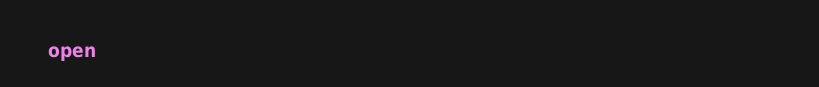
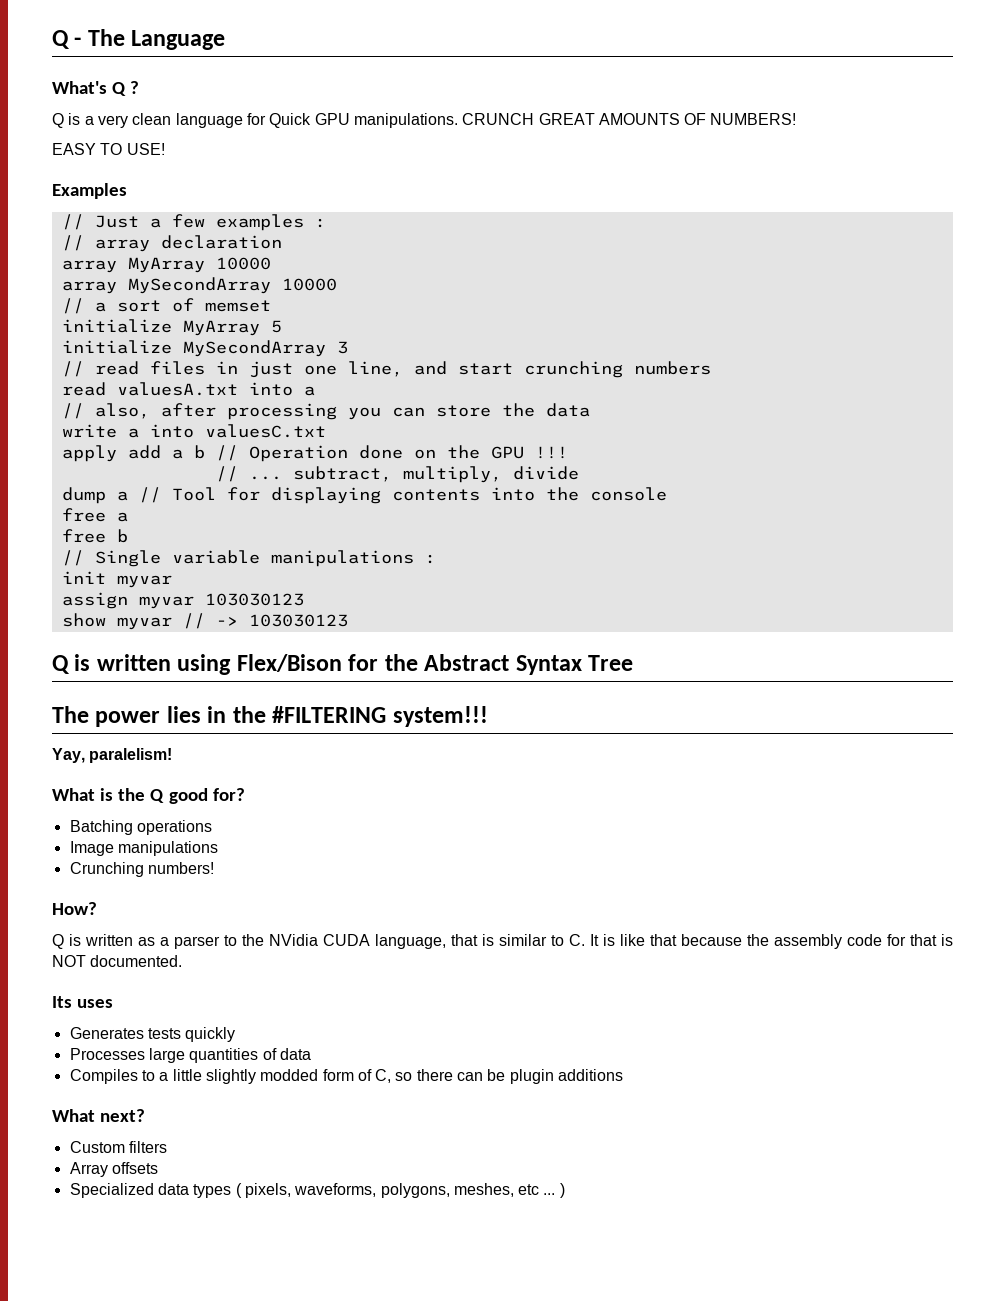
- open
+ Q - The Language
+ What's Q ?
+ Q is a very clean language for Quick GPU manipulations. CRUNCH GREAT AMOUNTS OF NUMBERS!
+ EASY TO USE!
+ Examples
+ // Just a few examples :
+ // array declaration
+ array MyArray 10000
+ array MySecondArray 10000
+ // a sort of memset
+ initialize MyArray 5
+ initialize MySecondArray 3
+ // read files in just one line, and start crunching numbers
+ read valuesA.txt into a
+ // also, after processing you can store the data
+ write a into valuesC.txt
+ apply add a b // Operation done on the GPU !!!
+ // ... subtract, multiply, divide
+ dump a // Tool for displaying contents into the console
+ free a
+ free b
+ // Single variable manipulations :
+ init myvar
+ assign myvar 103030123
+ show myvar // -> 103030123
+ Q is written using Flex/Bison for the Abstract Syntax Tree
+ The power lies in the #FILTERING system!!!
+ Yay, paralelism!
+ What is the Q good for?
+ Batching operations
+ Image manipulations
+ Crunching numbers!
+ How?
+ Q is written as a parser to the NVidia CUDA language, that is similar to C. It is like that because the assembly code for that is NOT documented.
+ Its uses
+ Generates tests quickly
+ Processes large quantities of data
+ Compiles to a little slightly modded form of C, so there can be plugin additions
+ What next?
+ Custom filters
+ Array offsets
+ Specialized data types ( pixels, waveforms, polygons, meshes, etc ... )

